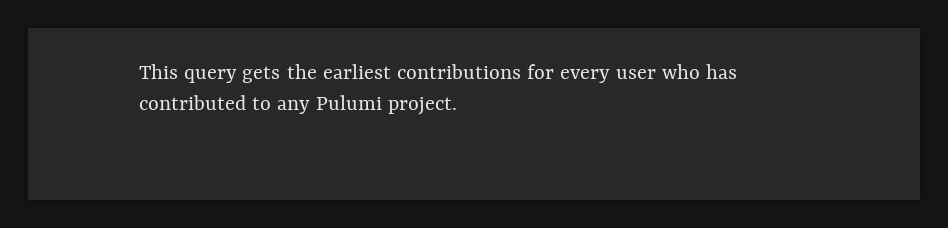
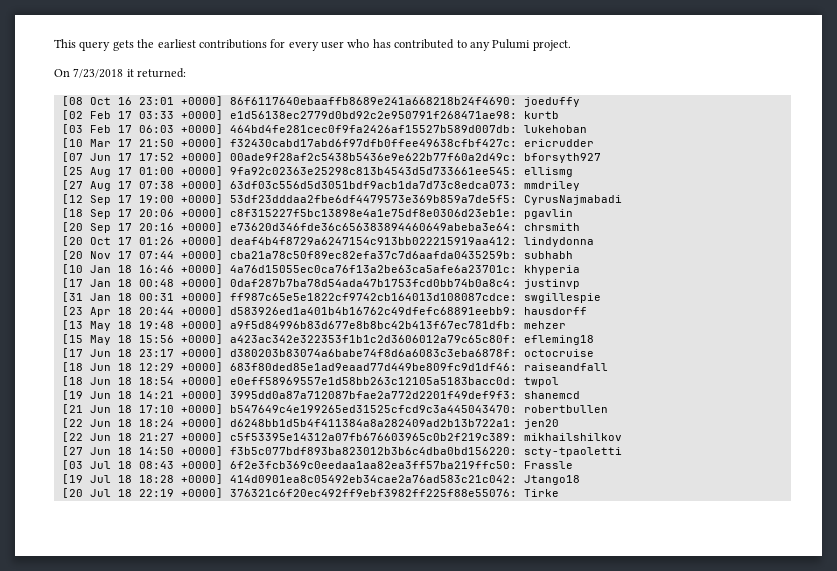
+ On 7/23/2018 it returned:
+ [08 Oct 16 23:01 +0000] 86f6117640ebaaffb8689e241a668218b24f4690: joeduffy
+ [02 Feb 17 03:33 +0000] e1d56138ec2779d0bd92c2e950791f268471ae98: kurtb
+ [03 Feb 17 06:03 +0000] 464bd4fe281cec0f9fa2426af15527b589d007db: lukehoban
+ [10 Mar 17 21:50 +0000] f32430cabd17abd6f97dfb0ffee49638cfbf427c: ericrudder
+ [07 Jun 17 17:52 +0000] 00ade9f28af2c5438b5436e9e622b77f60a2d49c: bforsyth927
+ [25 Aug 17 01:00 +0000] 9fa92c02363e25298c813b4543d5d733661ee545: ellismg
+ [27 Aug 17 07:38 +0000] 63df03c556d5d3051bdf9acb1da7d73c8edca073: mmdriley
+ [12 Sep 17 19:00 +0000] 53df23dddaa2fbe6df4479573e369b859a7de5f5: CyrusNajmabadi
+ [18 Sep 17 20:06 +0000] c8f315227f5bc13898e4a1e75df8e0306d23eb1e: pgavlin
+ [20 Sep 17 20:16 +0000] e73620d346fde36c656383894460649abeba3e64: chrsmith
+ [20 Oct 17 01:26 +0000] deaf4b4f8729a6247154c913bb022215919aa412: lindydonna
+ [20 Nov 17 07:44 +0000] cba21a78c50f89ec82efa37c7d6aafda0435259b: subhabh
+ [10 Jan 18 16:46 +0000] 4a76d15055ec0ca76f13a2be63ca5afe6a23701c: khyperia
+ [17 Jan 18 00:48 +0000] 0daf287b7ba78d54ada47b1753fcd0bb74b0a8c4: justinvp
+ [31 Jan 18 00:31 +0000] ff987c65e5e1822cf9742cb164013d108087cdce: swgillespie
+ [23 Apr 18 20:44 +0000] d583926ed1a401b4b16762c49dfefc68891eebb9: hausdorff
+ [13 May 18 19:48 +0000] a9f5d84996b83d677e8b8bc42b413f67ec781dfb: mehzer
+ [15 May 18 15:56 +0000] a423ac342e322353f1b1c2d3606012a79c65c80f: efleming18
+ [17 Jun 18 23:17 +0000] d380203b83074a6babe74f8d6a6083c3eba6878f: octocruise
+ [18 Jun 18 12:29 +0000] 683f80ded85e1ad9eaad77d449be809fc9d1df46: raiseandfall
+ [18 Jun 18 18:54 +0000] e0eff58969557e1d58bb263c12105a5183bacc0d: twpol
+ [19 Jun 18 14:21 +0000] 3995dd0a87a712087bfae2a772d2201f49def9f3: shanemcd
+ [21 Jun 18 17:10 +0000] b547649c4e199265ed31525cfcd9c3a445043470: robertbullen
+ [22 Jun 18 18:24 +0000] d6248bb1d5b4f411384a8a282409ad2b13b722a1: jen20
+ [22 Jun 18 21:27 +0000] c5f53395e14312a07fb676603965c0b2f219c389: mikhailshilkov
+ [27 Jun 18 14:50 +0000] f3b5c077bdf893ba823012b3b6c4dba0bd156220: scty-tpaoletti
+ [03 Jul 18 08:43 +0000] 6f2e3fcb369c0eedaa1aa82ea3ff57ba219ffc50: Frassle
+ [19 Jul 18 18:28 +0000] 414d0901ea8c05492eb34cae2a76ad583c21c042: Jtango18
+ [20 Jul 18 22:19 +0000] 376321c6f20ec492ff9ebf3982ff225f88e55076: Tirke

